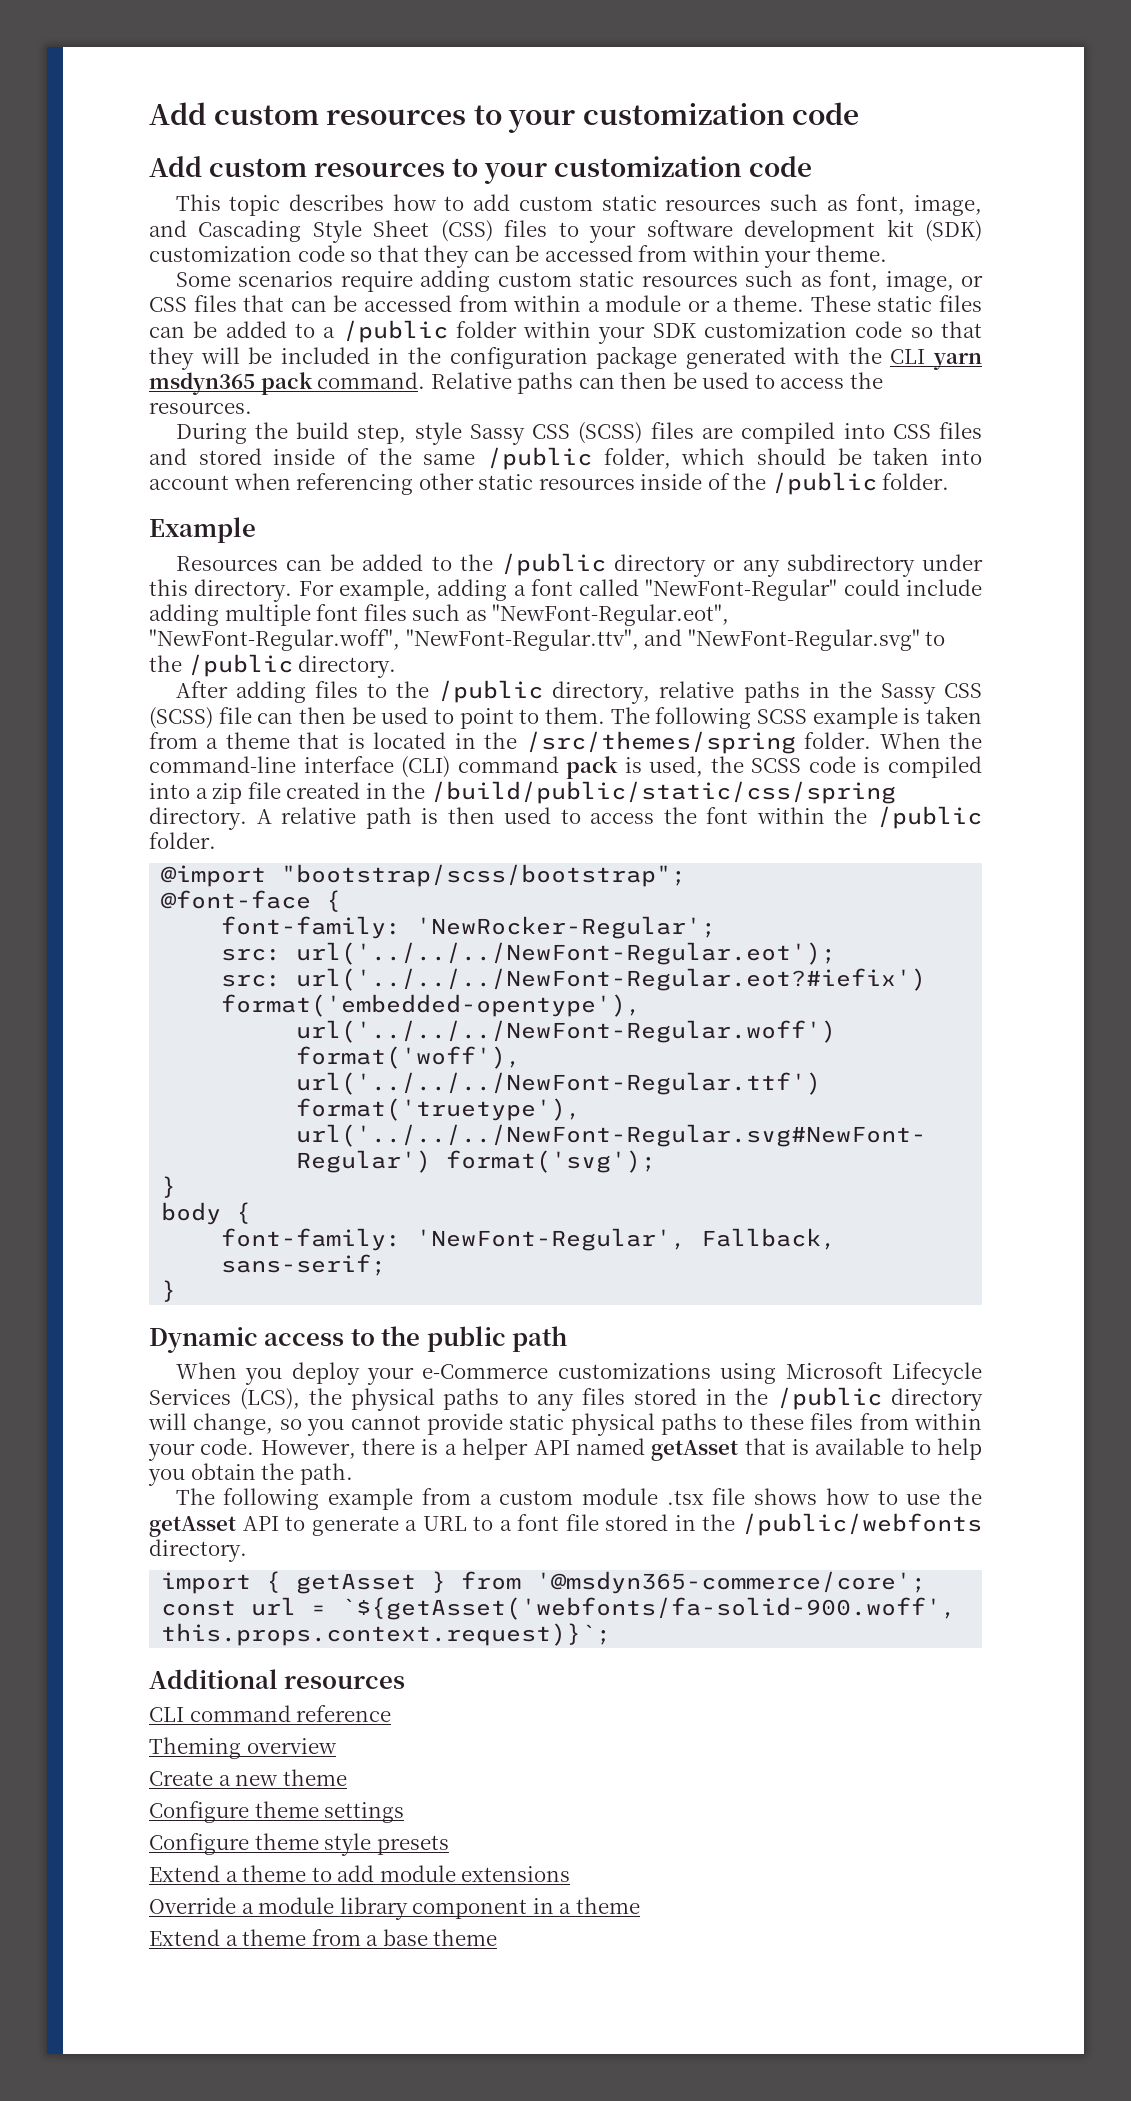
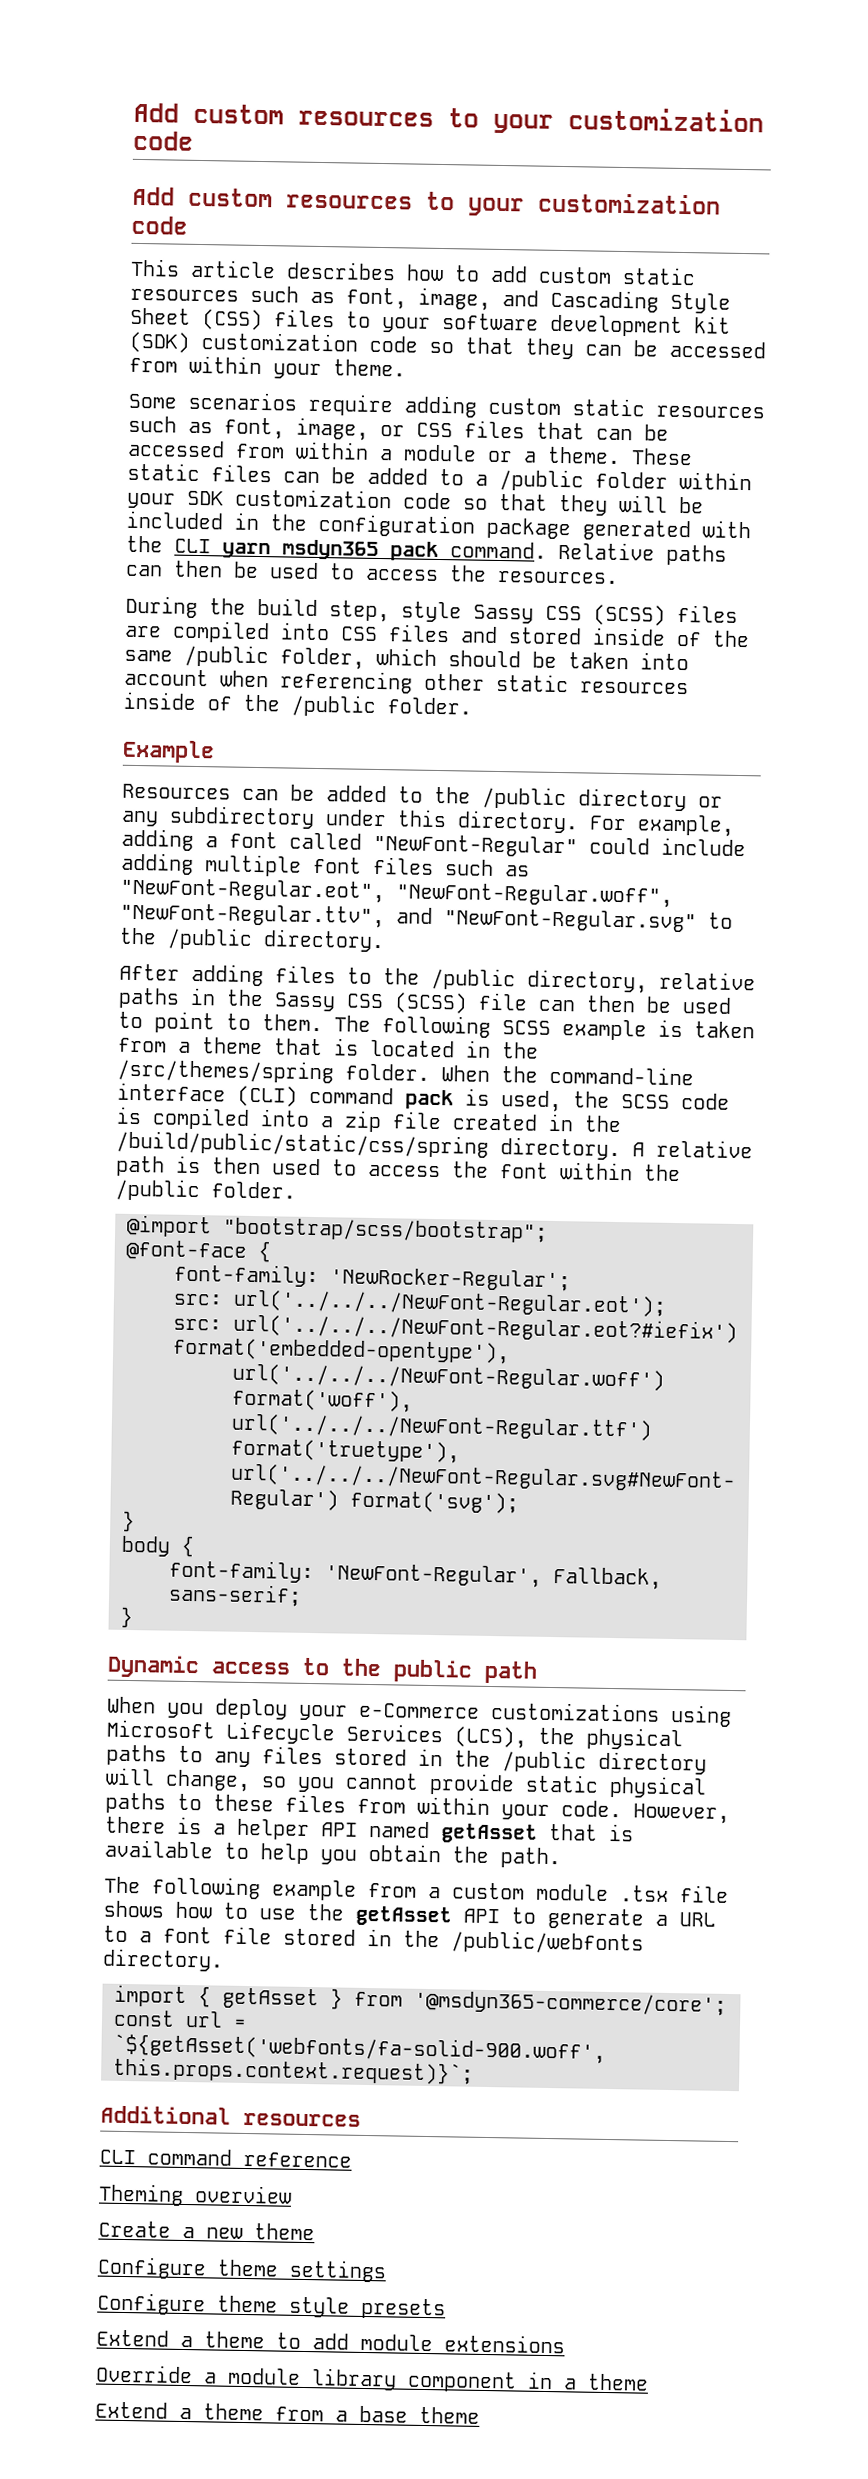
- This topic describes how to add custom static resources such as font, image, and Cascading Style Sheet (CSS) files to your software development kit (SDK) customization code so that they can be accessed from within your theme.
+ This article describes how to add custom static resources such as font, image, and Cascading Style Sheet (CSS) files to your software development kit (SDK) customization code so that they can be accessed from within your theme.

